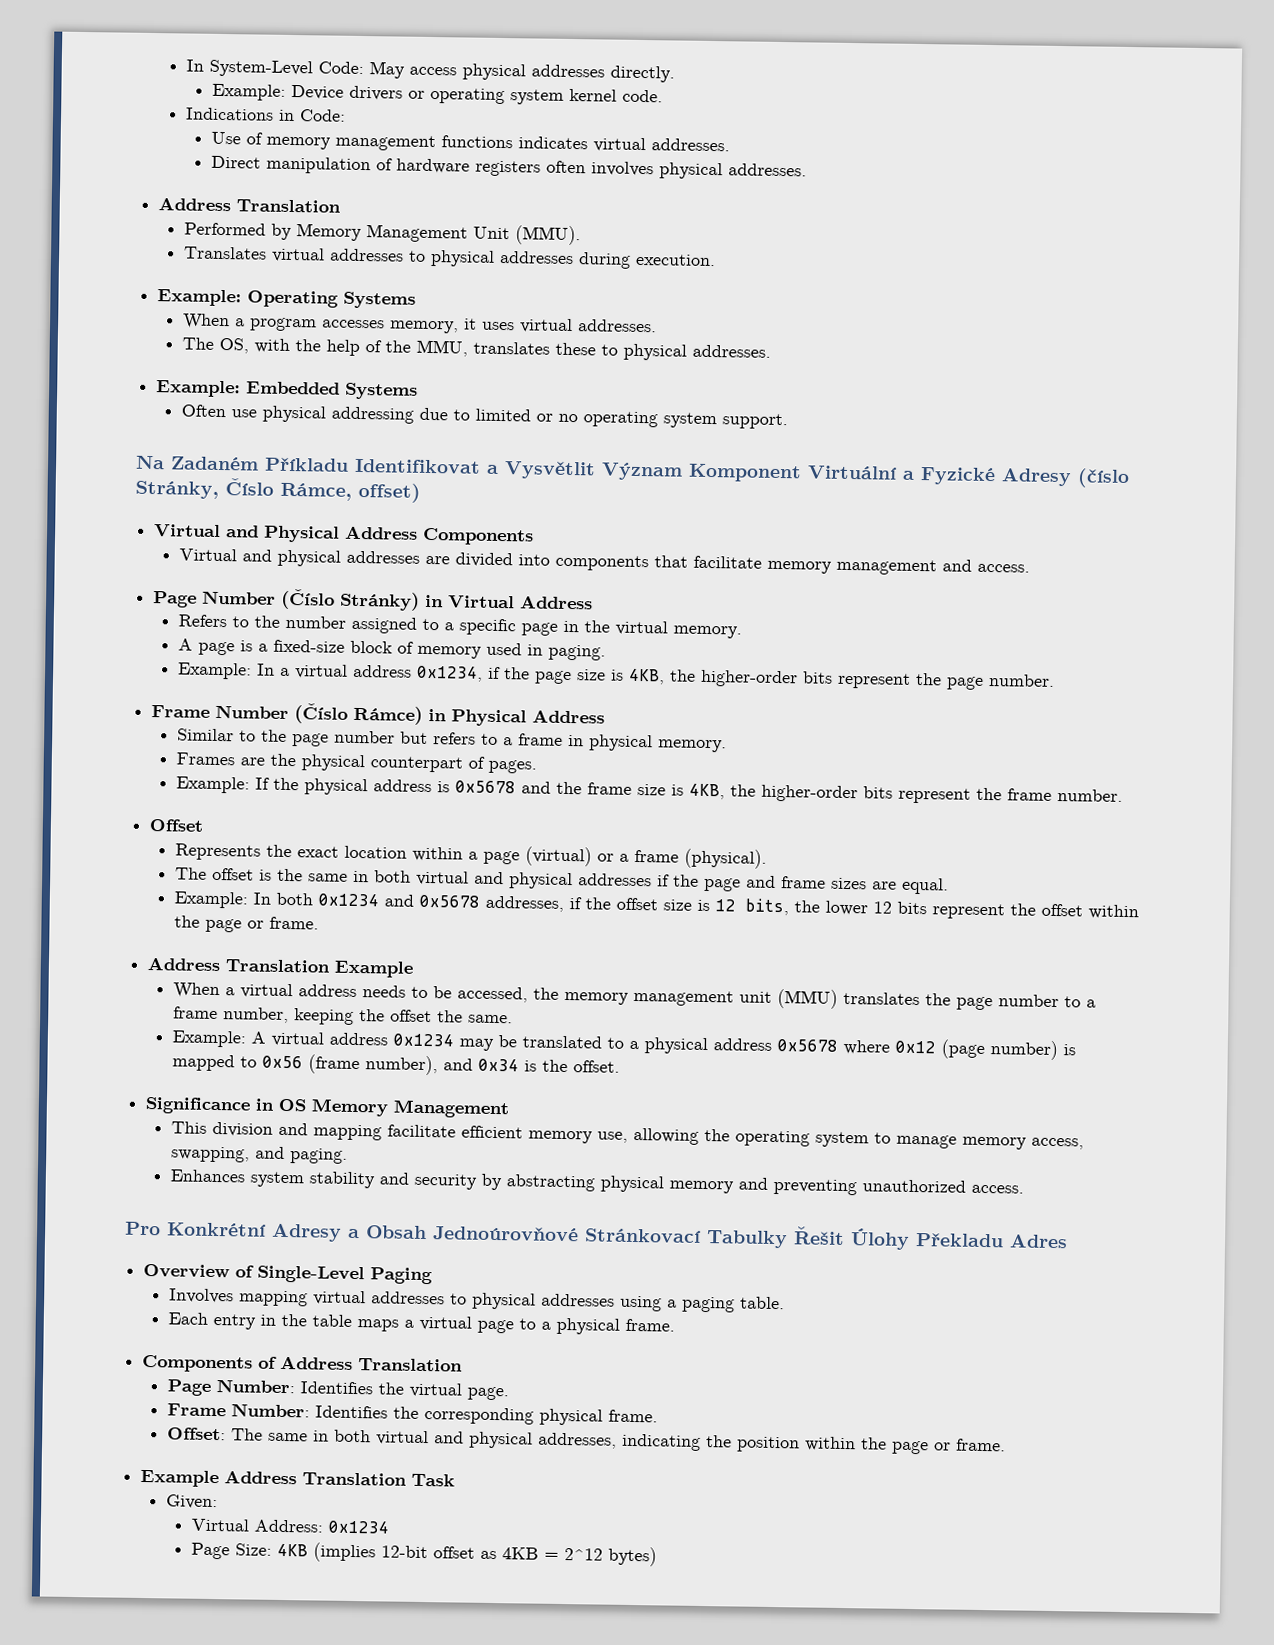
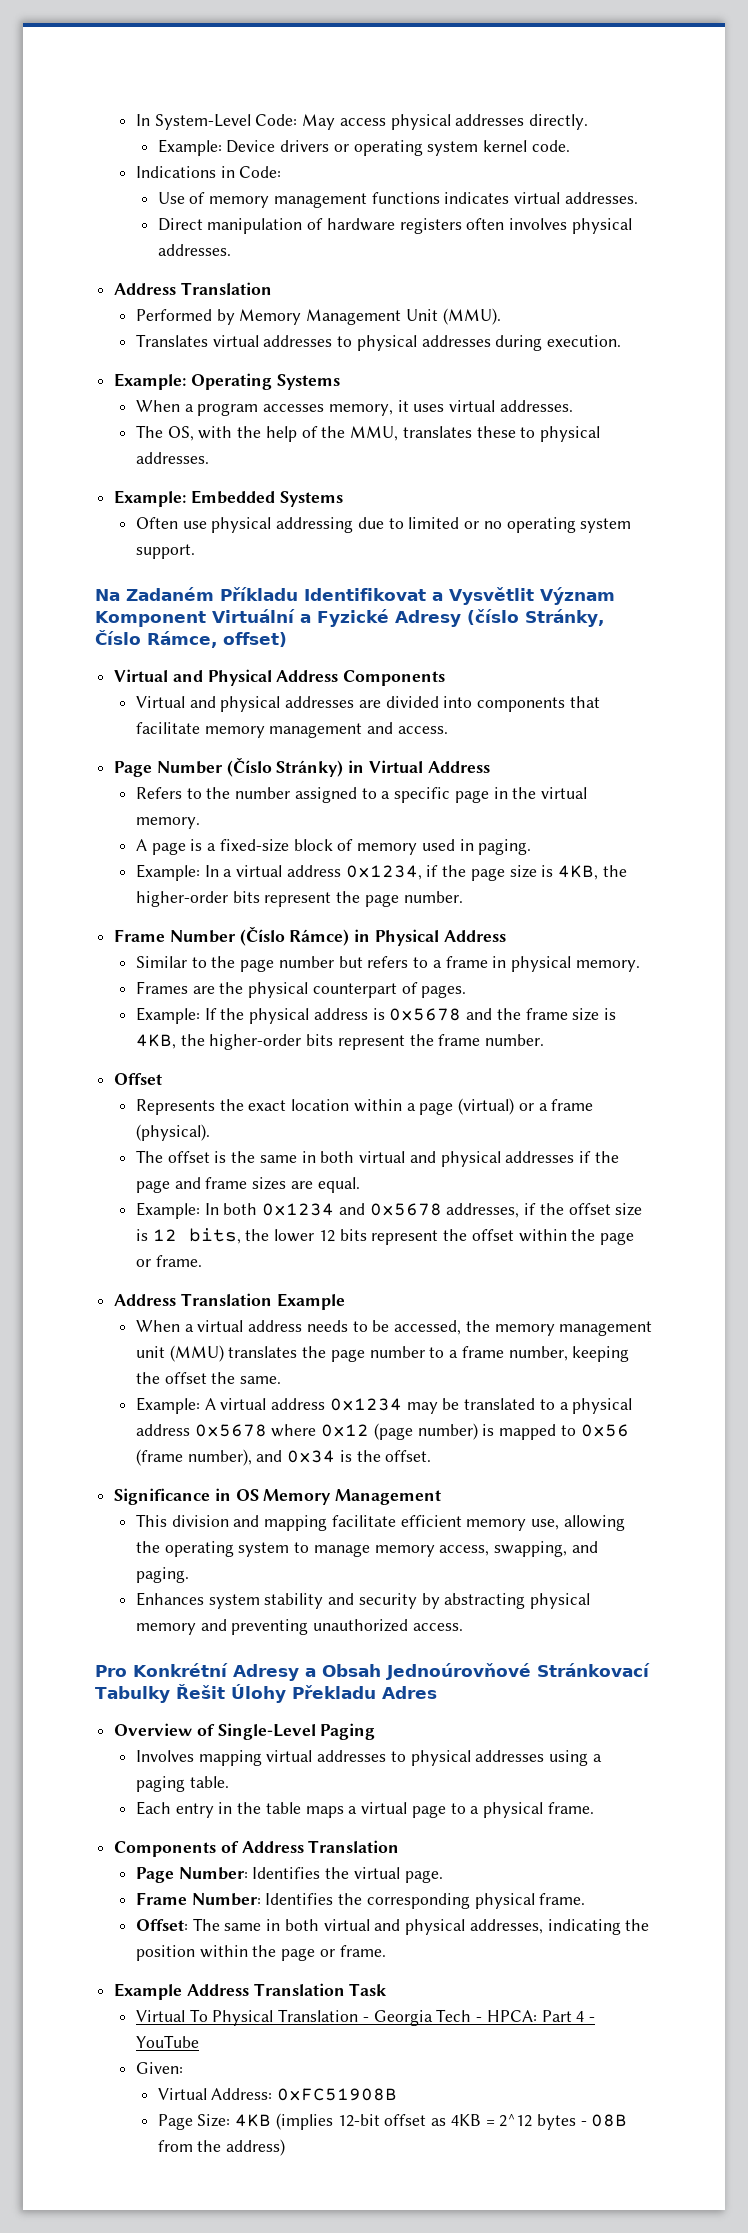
+ Virtual To Physical Translation - Georgia Tech - HPCA: Part 4 - YouTube
- Virtual Address: 0x1234
+ Virtual Address: 0xFC51908B
- Page Size: 4KB (implies 12-bit offset as 4KB = 2^12 bytes)
+ Page Size: 4KB (implies 12-bit offset as 4KB = 2^12 bytes - 08B from the address)

